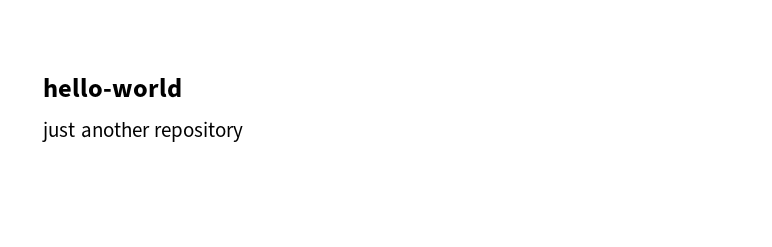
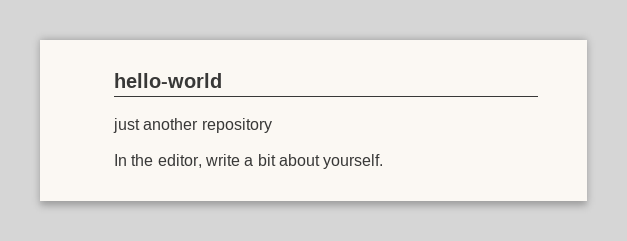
+ In the editor, write a bit about yourself.

